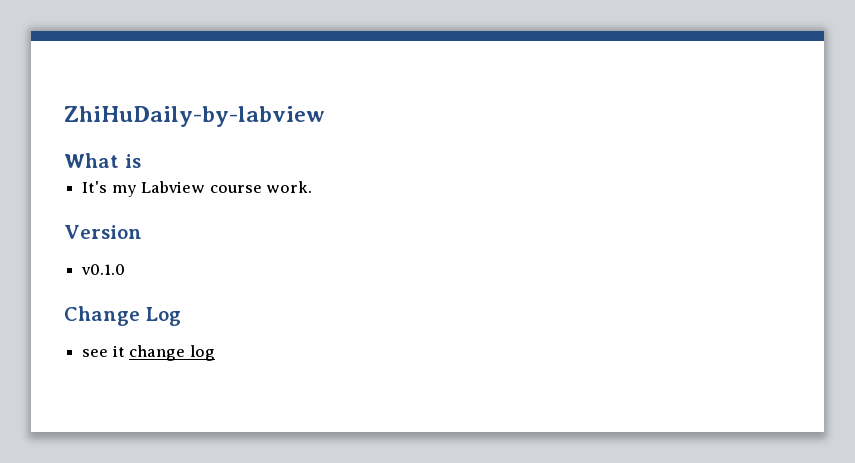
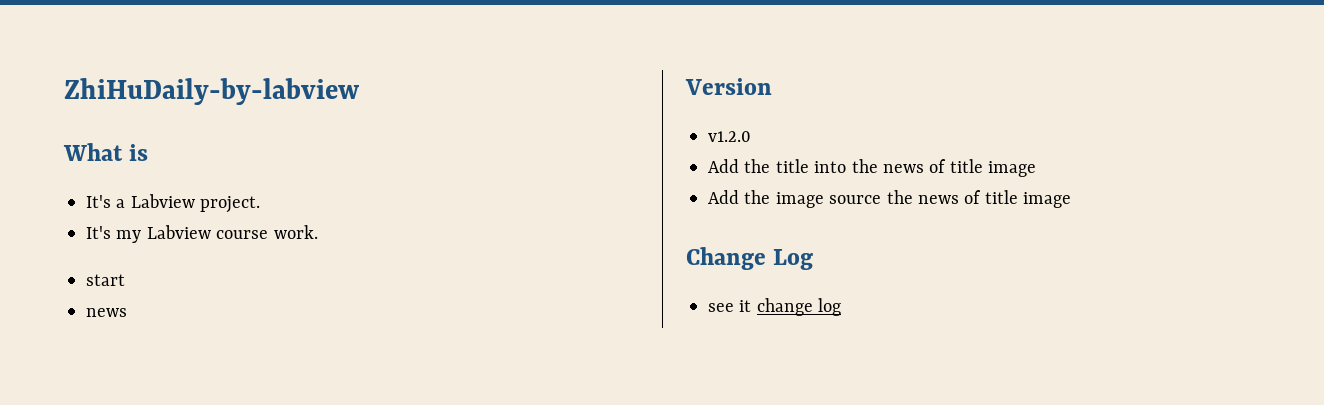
+ It's a Labview project.
+ start
+ news
- v0.1.0
+ v1.2.0
+ Add the title into the news of title image
+ Add the image source the news of title image

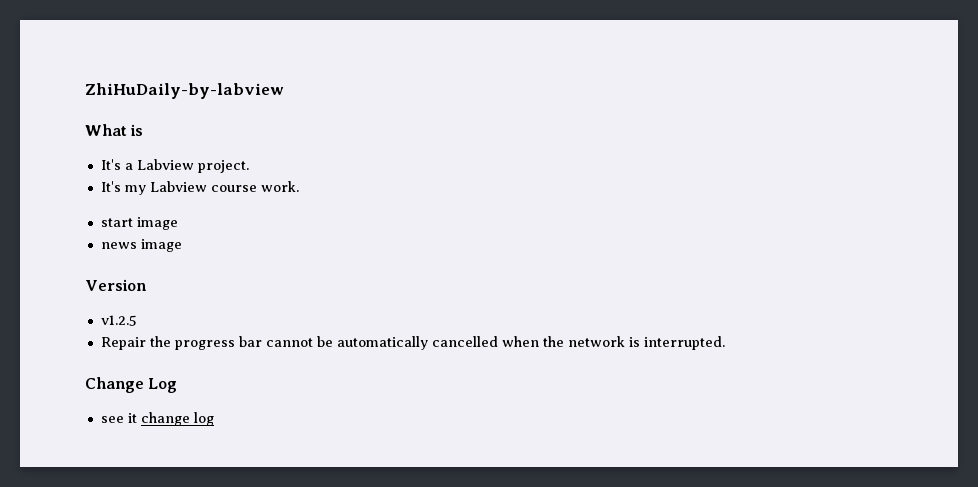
- start
- news
+ start image
+ news image
- v1.2.0
- Add the title into the news of title image
- Add the image source the news of title image
+ v1.2.5
+ Repair the progress bar cannot be automatically cancelled when the network is interrupted.

